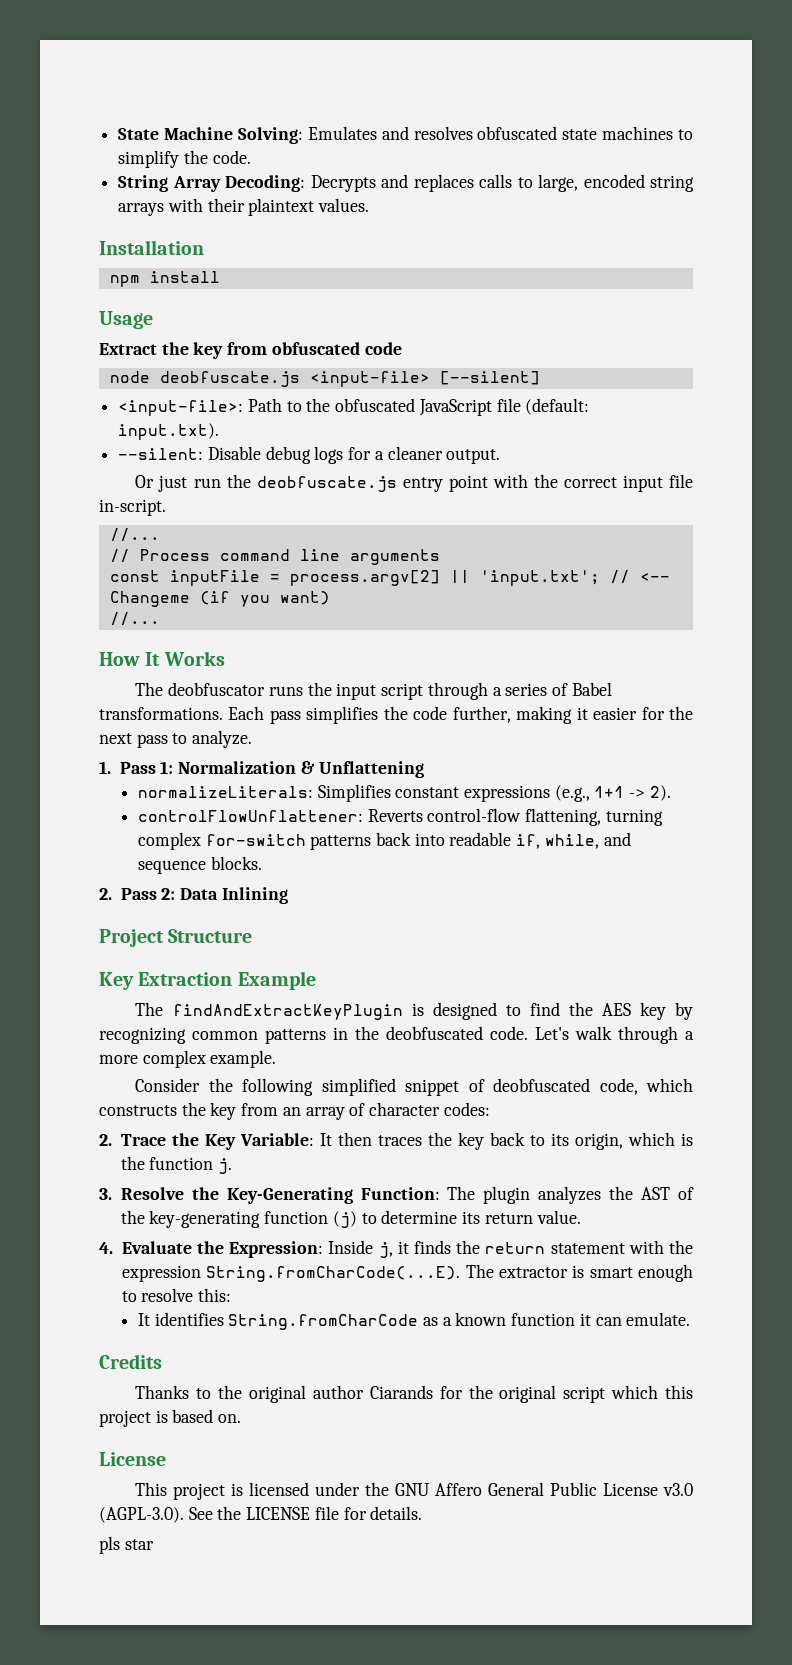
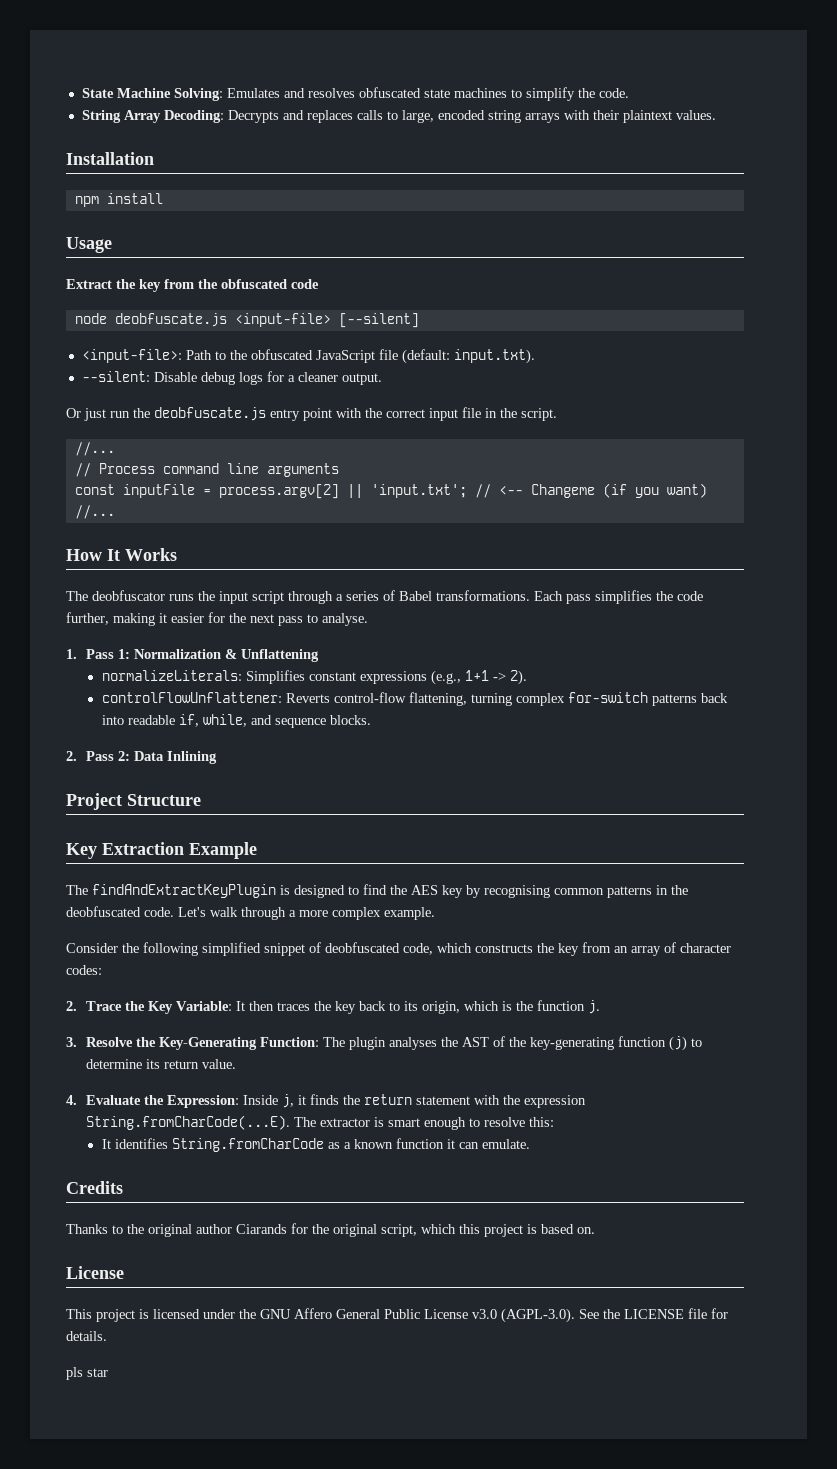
- Extract the key from obfuscated code
+ Extract the key from the obfuscated code
- Or just run the deobfuscate.js entry point with the correct input file in-script.
+ Or just run the deobfuscate.js entry point with the correct input file in the script.
- Each pass simplifies the code further, making it easier for the next pass to analyze.
+ Each pass simplifies the code further, making it easier for the next pass to analyse.
- The findAndExtractKeyPlugin is designed to find the AES key by recognizing common patterns in the deobfuscated code.
+ The findAndExtractKeyPlugin is designed to find the AES key by recognising common patterns in the deobfuscated code.
- 3. Resolve the Key-Generating Function: The plugin analyzes the AST of the key-generating function (j) to determine its return value.
+ 3. Resolve the Key-Generating Function: The plugin analyses the AST of the key-generating function (j) to determine its return value.
- Thanks to the original author Ciarands for the original script which this project is based on.
+ Thanks to the original author Ciarands for the original script, which this project is based on.

